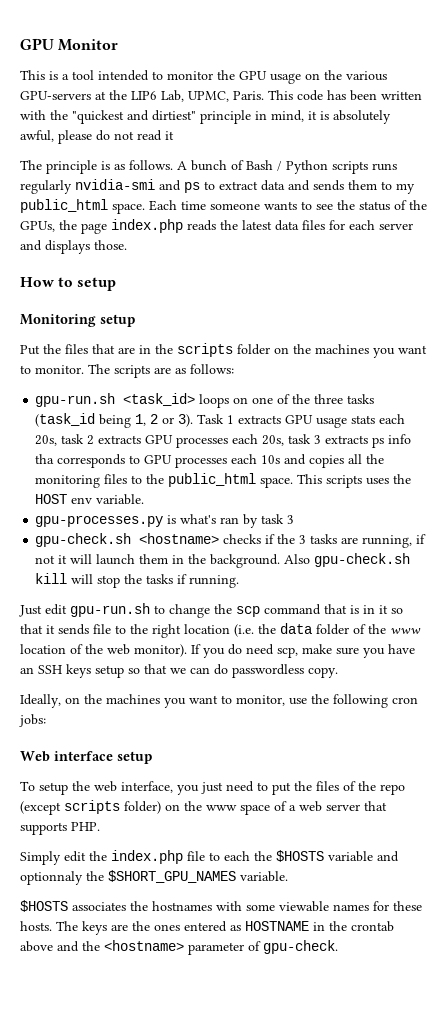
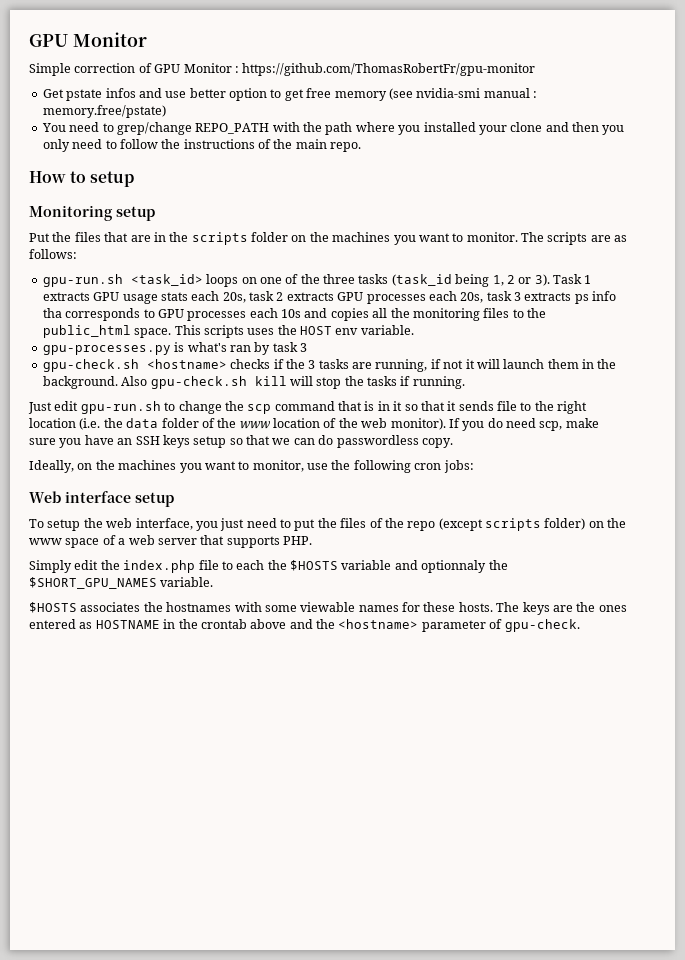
- This is a tool intended to monitor the GPU usage on the various GPU-servers at the LIP6 Lab, UPMC, Paris. This code has been written with the "quickest and dirtiest" principle in mind, it is absolutely awful, please do not read it
- The principle is as follows. A bunch of Bash / Python scripts runs regularly nvidia-smi and ps to extract data and sends them to my public_html space. Each time someone wants to see the status of the GPUs, the page index.php reads the latest data files for each server and displays those.
+ Simple correction of GPU Monitor : https://github.com/ThomasRobertFr/gpu-monitor
+ Get pstate infos and use better option to get free memory (see nvidia-smi manual : memory.free/pstate)
+ You need to grep/change REPO_PATH with the path where you installed your clone and then you only need to follow the instructions of the main repo.

